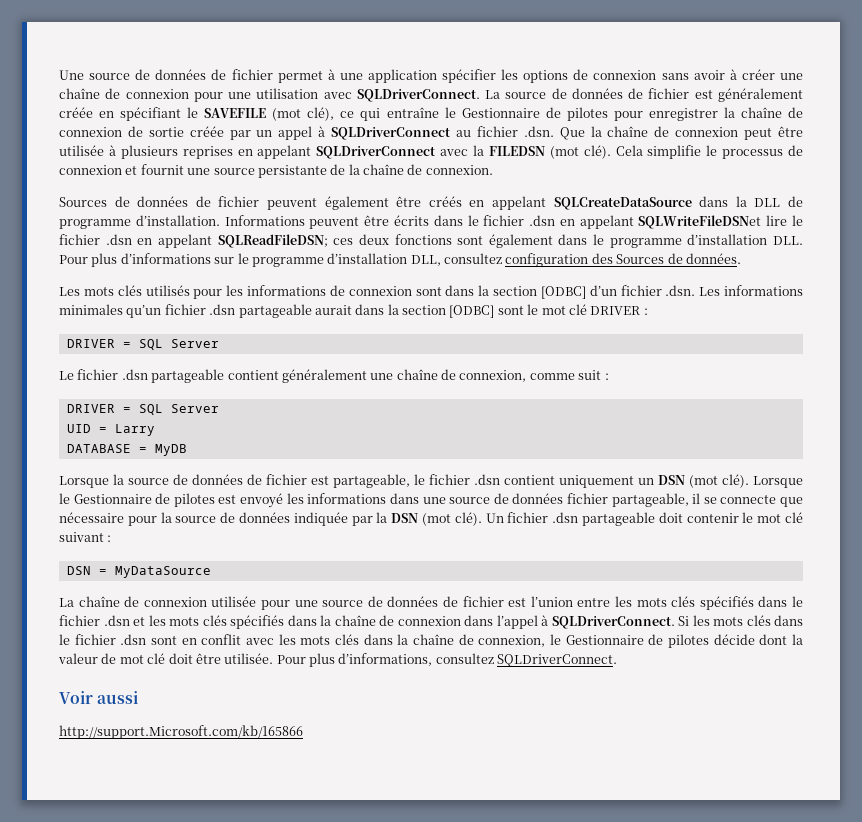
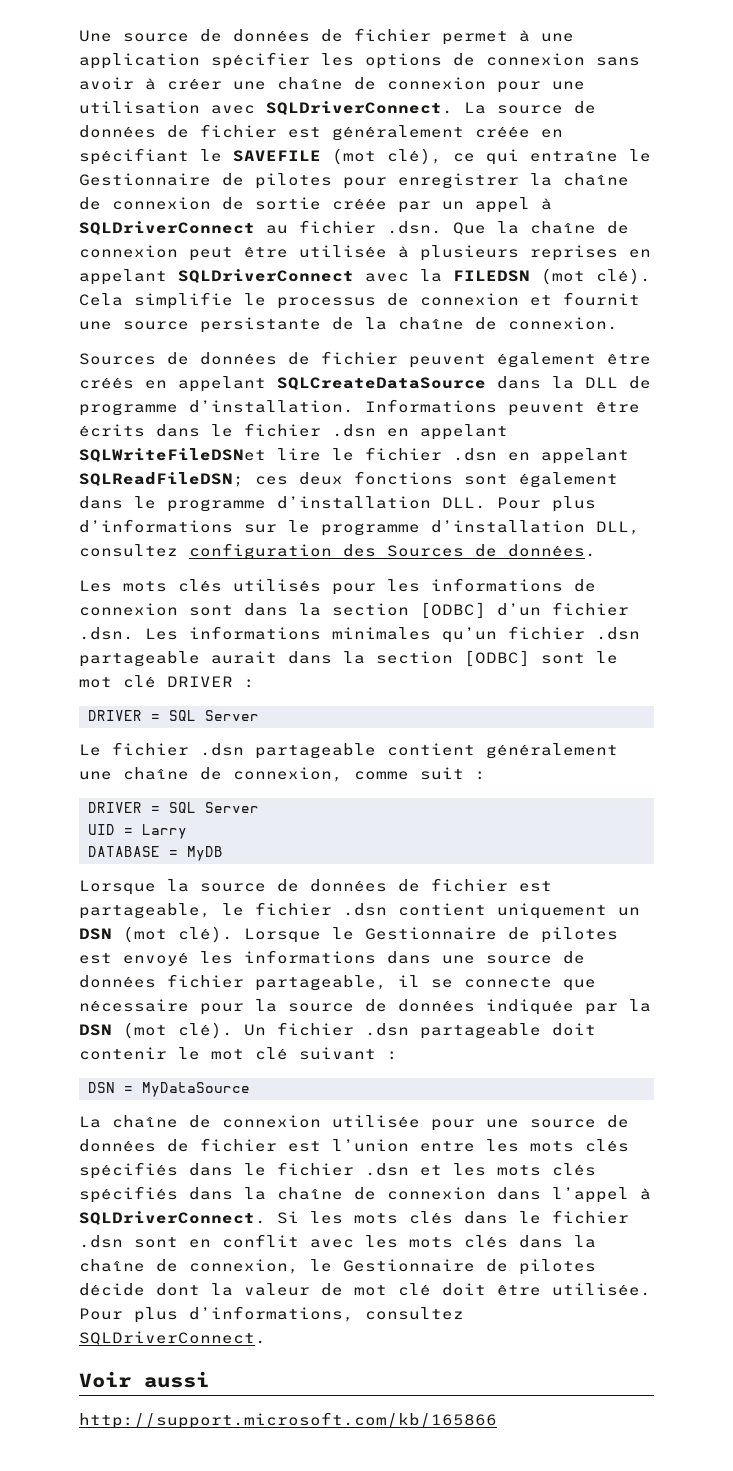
- http://support.Microsoft.com/kb/165866
+ http://support.microsoft.com/kb/165866

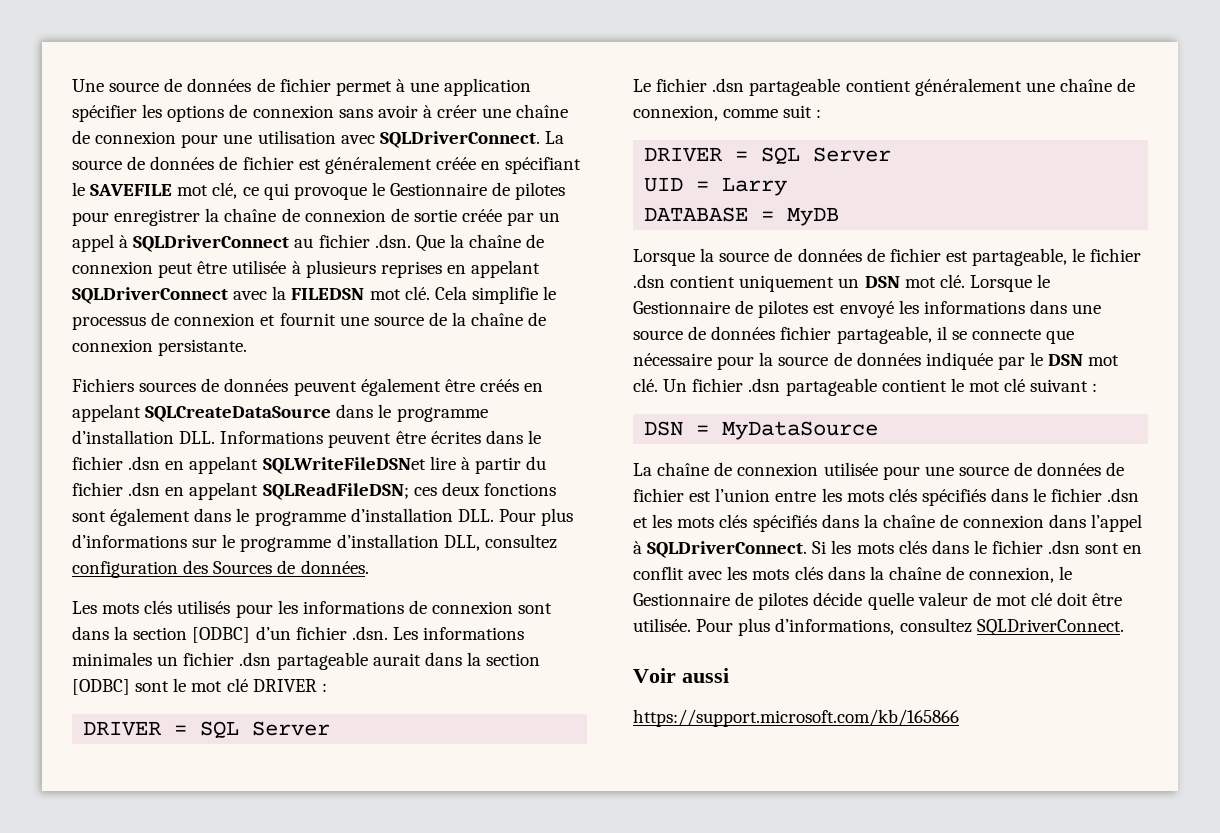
- La source de données de fichier est généralement créée en spécifiant le SAVEFILE (mot clé), ce qui entraîne le Gestionnaire de pilotes pour enregistrer la chaîne de connexion de sortie créée par un appel à SQLDriverConnect au fichier .dsn. Que la chaîne de connexion peut être utilisée à plusieurs reprises en appelant SQLDriverConnect avec la FILEDSN (mot clé).
+ La source de données de fichier est généralement créée en spécifiant le SAVEFILE mot clé, ce qui provoque le Gestionnaire de pilotes pour enregistrer la chaîne de connexion de sortie créée par un appel à SQLDriverConnect au fichier .dsn. Que la chaîne de connexion peut être utilisée à plusieurs reprises en appelant SQLDriverConnect avec la FILEDSN mot clé.
- Cela simplifie le processus de connexion et fournit une source persistante de la chaîne de connexion.
- Sources de données de fichier peuvent également être créés en appelant SQLCreateDataSource dans la DLL de programme d’installation. Informations peuvent être écrits dans le fichier .dsn en appelant SQLWriteFileDSNet lire le fichier .dsn en appelant SQLReadFileDSN;
+ Cela simplifie le processus de connexion et fournit une source de la chaîne de connexion persistante.
+ Fichiers sources de données peuvent également être créés en appelant SQLCreateDataSource dans le programme d’installation DLL. Informations peuvent être écrites dans le fichier .dsn en appelant SQLWriteFileDSNet lire à partir du fichier .dsn en appelant SQLReadFileDSN;
- Les mots clés utilisés pour les informations de connexion sont dans la section [ODBC] d’un fichier .dsn. Les informations minimales qu’un fichier .dsn partageable aurait dans la section [ODBC] sont le mot clé DRIVER :
+ Les mots clés utilisés pour les informations de connexion sont dans la section [ODBC] d’un fichier .dsn. Les informations minimales un fichier .dsn partageable aurait dans la section [ODBC] sont le mot clé DRIVER :
- Lorsque la source de données de fichier est partageable, le fichier .dsn contient uniquement un DSN (mot clé).
+ Lorsque la source de données de fichier est partageable, le fichier .dsn contient uniquement un DSN mot clé.
- Lorsque le Gestionnaire de pilotes est envoyé les informations dans une source de données fichier partageable, il se connecte que nécessaire pour la source de données indiquée par la DSN (mot clé).
+ Lorsque le Gestionnaire de pilotes est envoyé les informations dans une source de données fichier partageable, il se connecte que nécessaire pour la source de données indiquée par le DSN mot clé.
- Un fichier .dsn partageable doit contenir le mot clé suivant :
+ Un fichier .dsn partageable contient le mot clé suivant :
- Si les mots clés dans le fichier .dsn sont en conflit avec les mots clés dans la chaîne de connexion, le Gestionnaire de pilotes décide dont la valeur de mot clé doit être utilisée.
+ Si les mots clés dans le fichier .dsn sont en conflit avec les mots clés dans la chaîne de connexion, le Gestionnaire de pilotes décide quelle valeur de mot clé doit être utilisée.
- http://support.microsoft.com/kb/165866
+ https://support.microsoft.com/kb/165866

